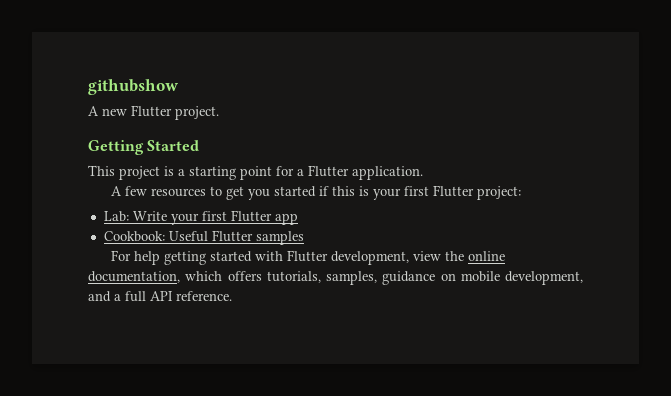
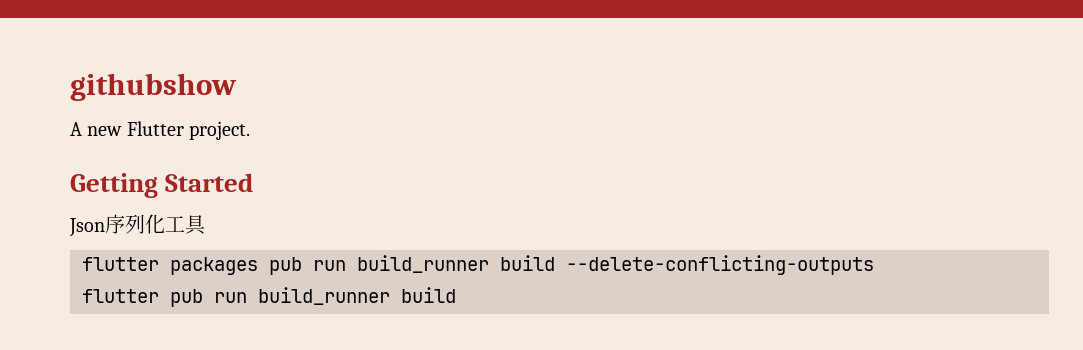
- This project is a starting point for a Flutter application.
- A few resources to get you started if this is your first Flutter project:
- Lab: Write your first Flutter app
- Cookbook: Useful Flutter samples
- For help getting started with Flutter development, view the online documentation, which offers tutorials, samples, guidance on mobile development, and a full API reference.
+ Json序列化工具
+ flutter packages pub run build_runner build --delete-conflicting-outputs
+ flutter pub run build_runner build

